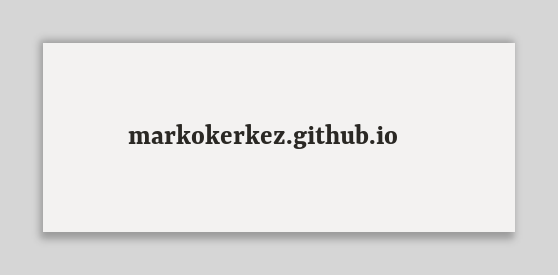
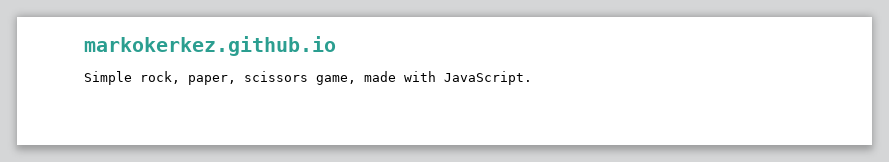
+ Simple rock, paper, scissors game, made with JavaScript.

